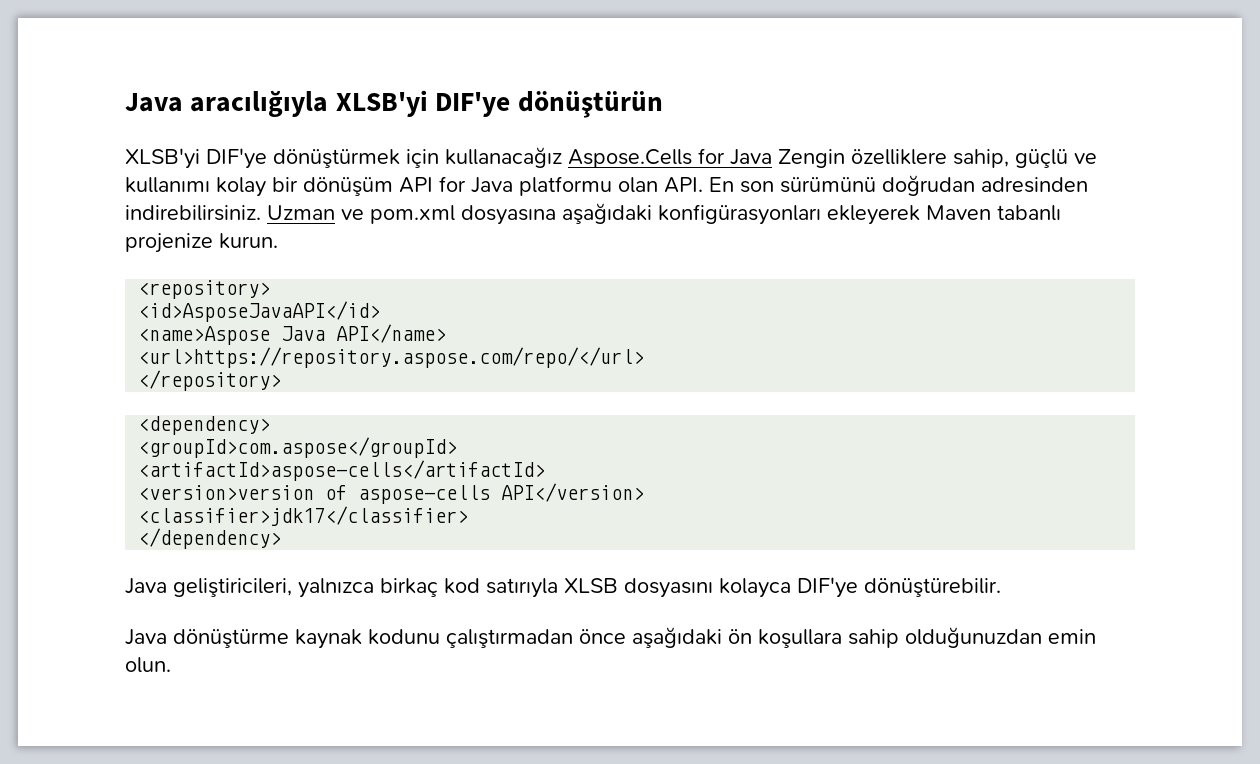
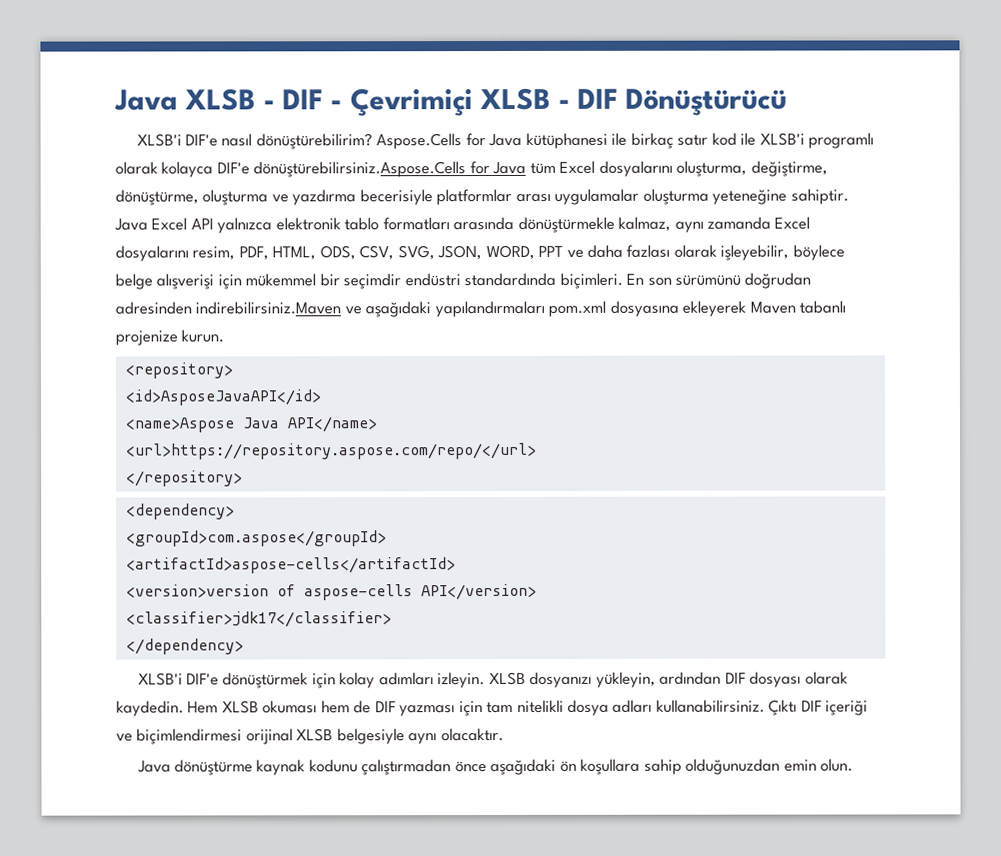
- Java aracılığıyla XLSB'yi DIF'ye dönüştürün
- XLSB'yi DIF'ye dönüştürmek için kullanacağız Aspose.Cells for Java Zengin özelliklere sahip, güçlü ve kullanımı kolay bir dönüşüm API for Java platformu olan API. En son sürümünü doğrudan adresinden indirebilirsiniz. Uzman ve pom.xml dosyasına aşağıdaki konfigürasyonları ekleyerek Maven tabanlı projenize kurun.
+ Java XLSB - DIF - Çevrimiçi XLSB - DIF Dönüştürücü
+ XLSB'i DIF'e nasıl dönüştürebilirim? Aspose.Cells for Java kütüphanesi ile birkaç satır kod ile XLSB'i programlı olarak kolayca DIF'e dönüştürebilirsiniz.Aspose.Cells for Java tüm Excel dosyalarını oluşturma, değiştirme, dönüştürme, oluşturma ve yazdırma becerisiyle platformlar arası uygulamalar oluşturma yeteneğine sahiptir. Java Excel API yalnızca elektronik tablo formatları arasında dönüştürmekle kalmaz, aynı zamanda Excel dosyalarını resim, PDF, HTML, ODS, CSV, SVG, JSON, WORD, PPT ve daha fazlası olarak işleyebilir, böylece belge alışverişi için mükemmel bir seçimdir endüstri standardında biçimleri. En son sürümünü doğrudan adresinden indirebilirsiniz.Maven ve aşağıdaki yapılandırmaları pom.xml dosyasına ekleyerek Maven tabanlı projenize kurun.
- Java geliştiricileri, yalnızca birkaç kod satırıyla XLSB dosyasını kolayca DIF'ye dönüştürebilir.
+ XLSB'i DIF'e dönüştürmek için kolay adımları izleyin. XLSB dosyanızı yükleyin, ardından DIF dosyası olarak kaydedin. Hem XLSB okuması hem de DIF yazması için tam nitelikli dosya adları kullanabilirsiniz. Çıktı DIF içeriği ve biçimlendirmesi orijinal XLSB belgesiyle aynı olacaktır.

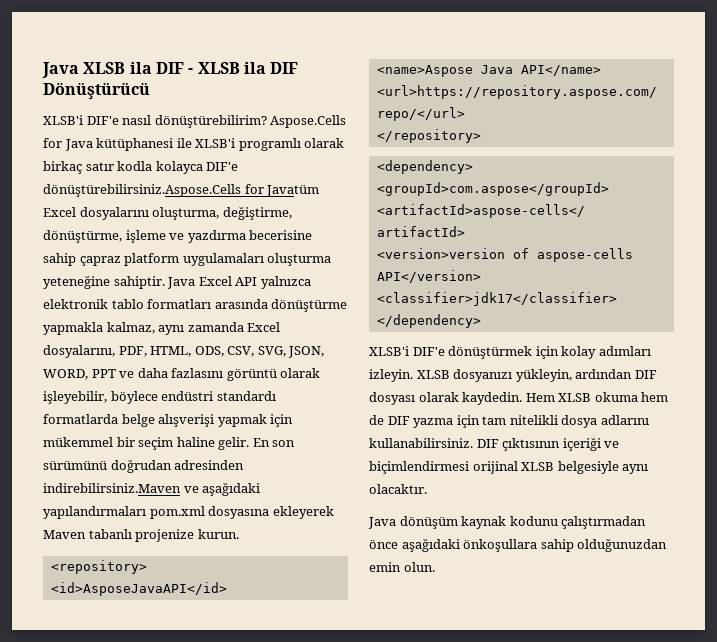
- Java XLSB - DIF - Çevrimiçi XLSB - DIF Dönüştürücü
+ Java XLSB ila DIF - XLSB ila DIF Dönüştürücü
- Aspose.Cells for Java kütüphanesi ile birkaç satır kod ile XLSB'i programlı olarak kolayca DIF'e dönüştürebilirsiniz.Aspose.Cells for Java tüm Excel dosyalarını oluşturma, değiştirme, dönüştürme, oluşturma ve yazdırma becerisiyle platformlar arası uygulamalar oluşturma yeteneğine sahiptir.
+ Aspose.Cells for Java kütüphanesi ile XLSB'i programlı olarak birkaç satır kodla kolayca DIF'e dönüştürebilirsiniz.Aspose.Cells for Javatüm Excel dosyalarını oluşturma, değiştirme, dönüştürme, işleme ve yazdırma becerisine sahip çapraz platform uygulamaları oluşturma yeteneğine sahiptir.
- Java Excel API yalnızca elektronik tablo formatları arasında dönüştürmekle kalmaz, aynı zamanda Excel dosyalarını resim, PDF, HTML, ODS, CSV, SVG, JSON, WORD, PPT ve daha fazlası olarak işleyebilir, böylece belge alışverişi için mükemmel bir seçimdir endüstri standardında biçimleri.
+ Java Excel API yalnızca elektronik tablo formatları arasında dönüştürme yapmakla kalmaz, aynı zamanda Excel dosyalarını, PDF, HTML, ODS, CSV, SVG, JSON, WORD, PPT ve daha fazlasını görüntü olarak işleyebilir, böylece endüstri standardı formatlarda belge alışverişi yapmak için mükemmel bir seçim haline gelir.
- Hem XLSB okuması hem de DIF yazması için tam nitelikli dosya adları kullanabilirsiniz. Çıktı DIF içeriği ve biçimlendirmesi orijinal XLSB belgesiyle aynı olacaktır.
+ Hem XLSB okuma hem de DIF yazma için tam nitelikli dosya adlarını kullanabilirsiniz. DIF çıktısının içeriği ve biçimlendirmesi orijinal XLSB belgesiyle aynı olacaktır.
- Java dönüştürme kaynak kodunu çalıştırmadan önce aşağıdaki ön koşullara sahip olduğunuzdan emin olun.
+ Java dönüşüm kaynak kodunu çalıştırmadan önce aşağıdaki önkoşullara sahip olduğunuzdan emin olun.

